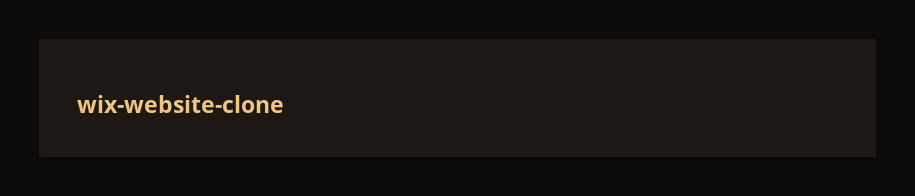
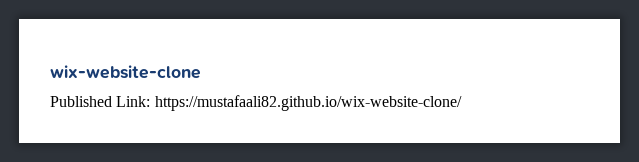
+ Published Link: https://mustafaali82.github.io/wix-website-clone/

